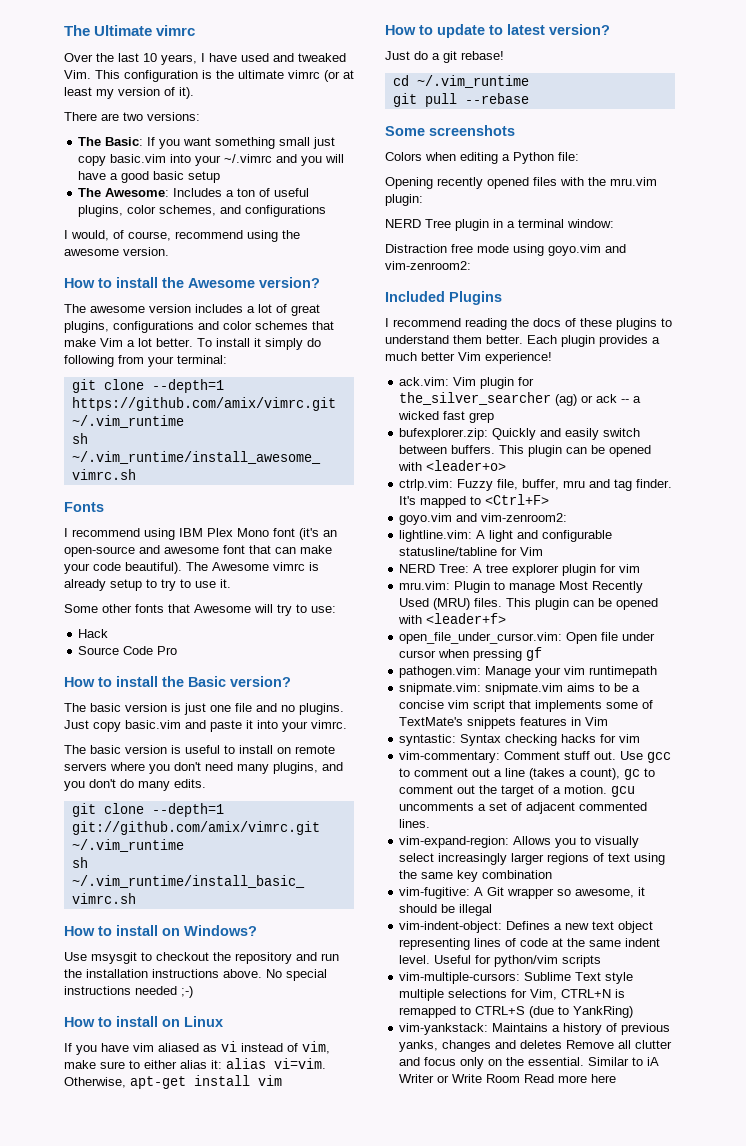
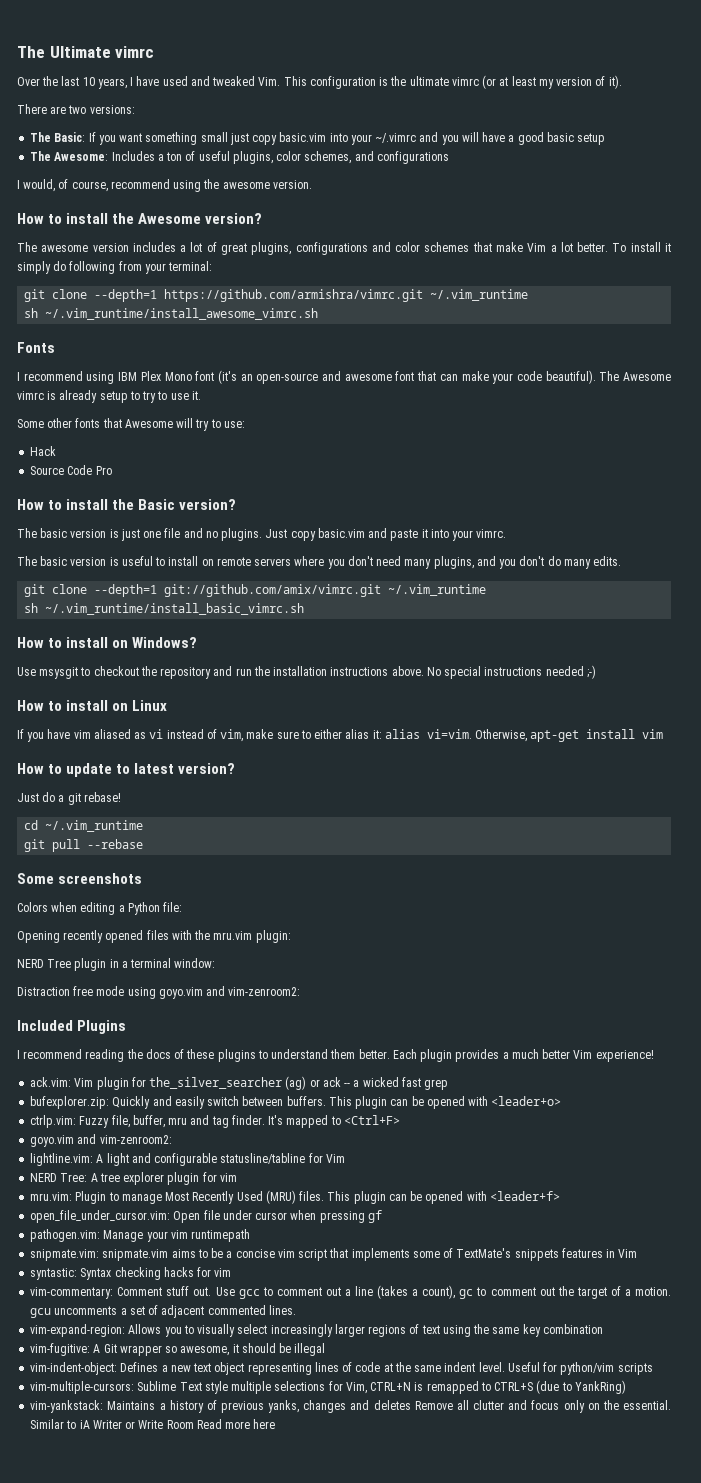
- git clone --depth=1 https://github.com/amix/vimrc.git ~/.vim_runtime
+ git clone --depth=1 https://github.com/armishra/vimrc.git ~/.vim_runtime

